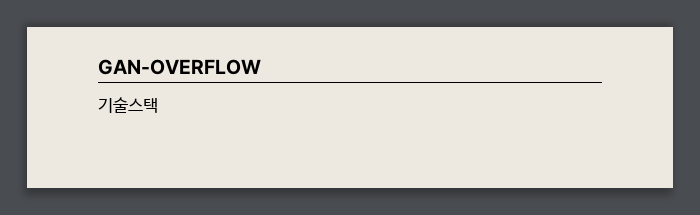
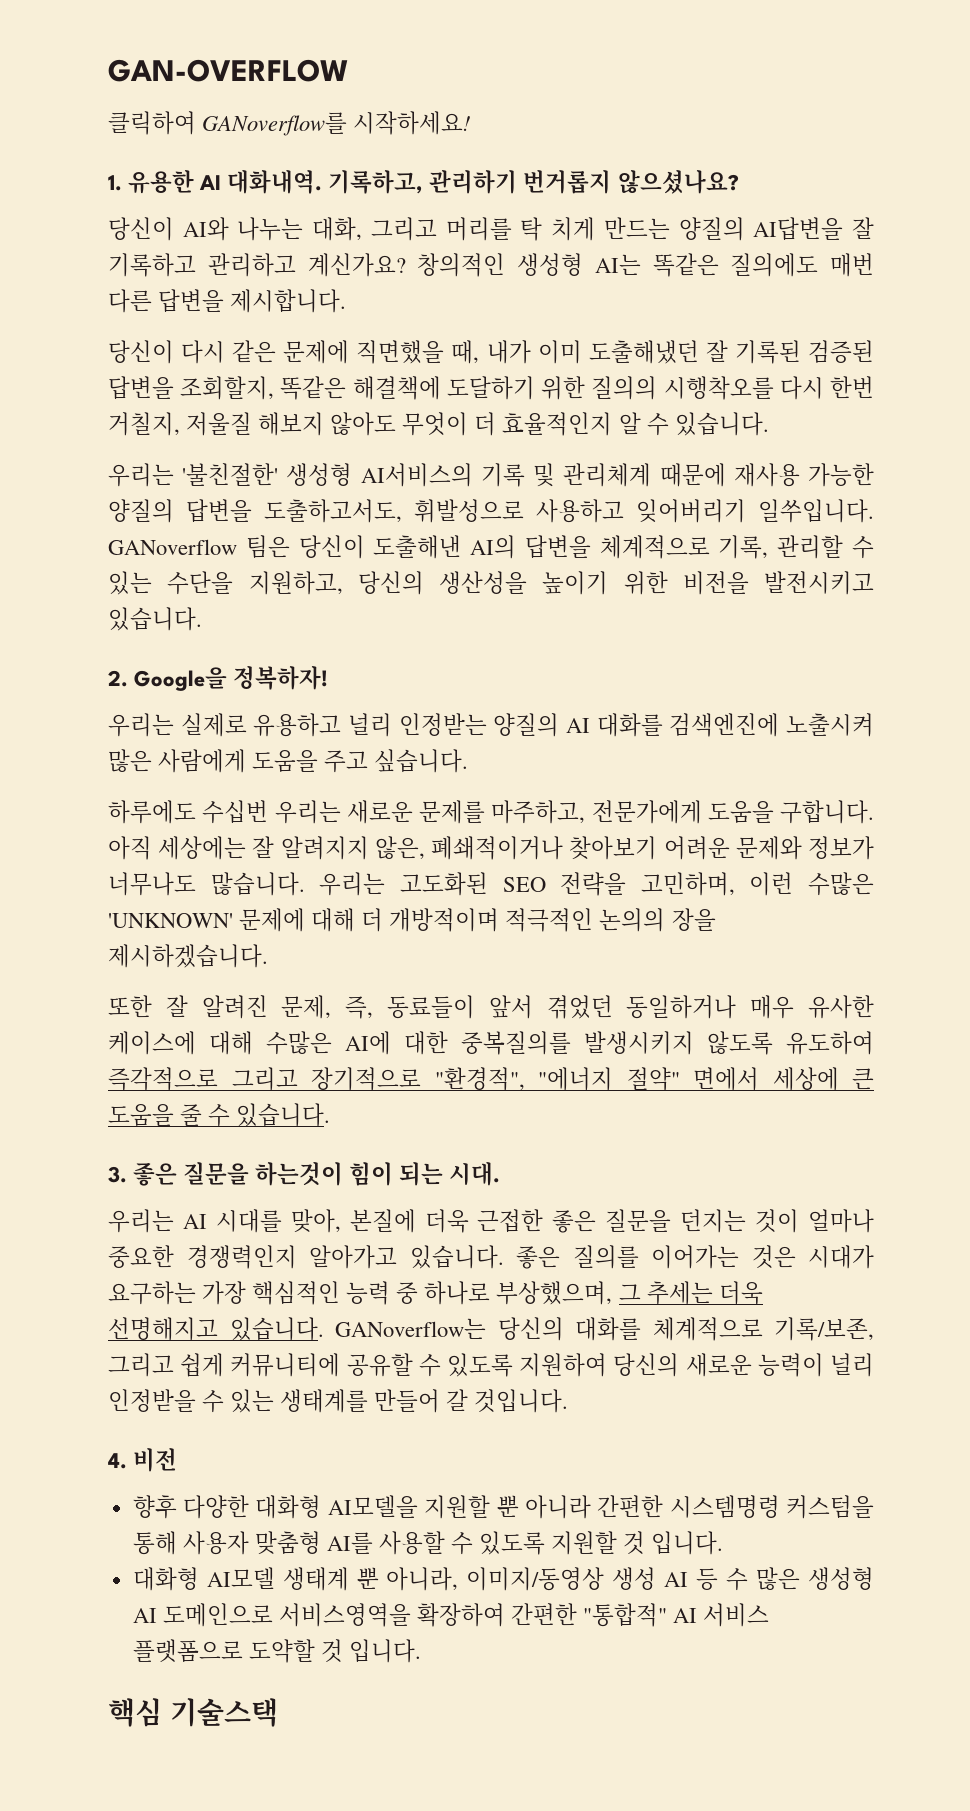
- 기술스택
+ 클릭하여 GANoverflow를 시작하세요!
+ 1. 유용한 AI 대화내역. 기록하고, 관리하기 번거롭지 않으셨나요?
+ 당신이 AI와 나누는 대화, 그리고 머리를 탁 치게 만드는 양질의 AI답변을 잘 기록하고 관리하고 계신가요? 창의적인 생성형 AI는 똑같은 질의에도 매번 다른 답변을 제시합니다.
+ 당신이 다시 같은 문제에 직면했을 때, 내가 이미 도출해냈던 잘 기록된 검증된 답변을 조회할지, 똑같은 해결책에 도달하기 위한 질의의 시행착오를 다시 한번 거칠지, 저울질 해보지 않아도 무엇이 더 효율적인지 알 수 있습니다.
+ 우리는 '불친절한' 생성형 AI서비스의 기록 및 관리체계 때문에 재사용 가능한 양질의 답변을 도출하고서도, 휘발성으로 사용하고 잊어버리기 일쑤입니다. GANoverflow 팀은 당신이 도출해낸 AI의 답변을 체계적으로 기록, 관리할 수 있는 수단을 지원하고, 당신의 생산성을 높이기 위한 비전을 발전시키고 있습니다.
+ 2. Google을 정복하자!
+ 우리는 실제로 유용하고 널리 인정받는 양질의 AI 대화를 검색엔진에 노출시켜 많은 사람에게 도움을 주고 싶습니다.
+ 하루에도 수십번 우리는 새로운 문제를 마주하고, 전문가에게 도움을 구합니다. 아직 세상에는 잘 알려지지 않은, 폐쇄적이거나 찾아보기 어려운 문제와 정보가 너무나도 많습니다. 우리는 고도화된 SEO 전략을 고민하며, 이런 수많은 'UNKNOWN' 문제에 대해 더 개방적이며 적극적인 논의의 장을 제시하겠습니다.
+ 또한 잘 알려진 문제, 즉, 동료들이 앞서 겪었던 동일하거나 매우 유사한 케이스에 대해 수많은 AI에 대한 중복질의를 발생시키지 않도록 유도하여 즉각적으로 그리고 장기적으로 "환경적", "에너지 절약" 면에서 세상에 큰 도움을 줄 수 있습니다.
+ 3. 좋은 질문을 하는것이 힘이 되는 시대.
+ 우리는 AI 시대를 맞아, 본질에 더욱 근접한 좋은 질문을 던지는 것이 얼마나 중요한 경쟁력인지 알아가고 있습니다. 좋은 질의를 이어가는 것은 시대가 요구하는 가장 핵심적인 능력 중 하나로 부상했으며, 그 추세는 더욱 선명해지고 있습니다. GANoverflow는 당신의 대화를 체계적으로 기록/보존, 그리고 쉽게 커뮤니티에 공유할 수 있도록 지원하여 당신의 새로운 능력이 널리 인정받을 수 있는 생태계를 만들어 갈 것입니다.
+ 4. 비전
+ 향후 다양한 대화형 AI모델을 지원할 뿐 아니라 간편한 시스템명령 커스텀을 통해 사용자 맞춤형 AI를 사용할 수 있도록 지원할 것 입니다.
+ 대화형 AI모델 생태계 뿐 아니라, 이미지/동영상 생성 AI 등 수 많은 생성형 AI 도메인으로 서비스영역을 확장하여 간편한 "통합적" AI 서비스 플랫폼으로 도약할 것 입니다.
+ 핵심 기술스택

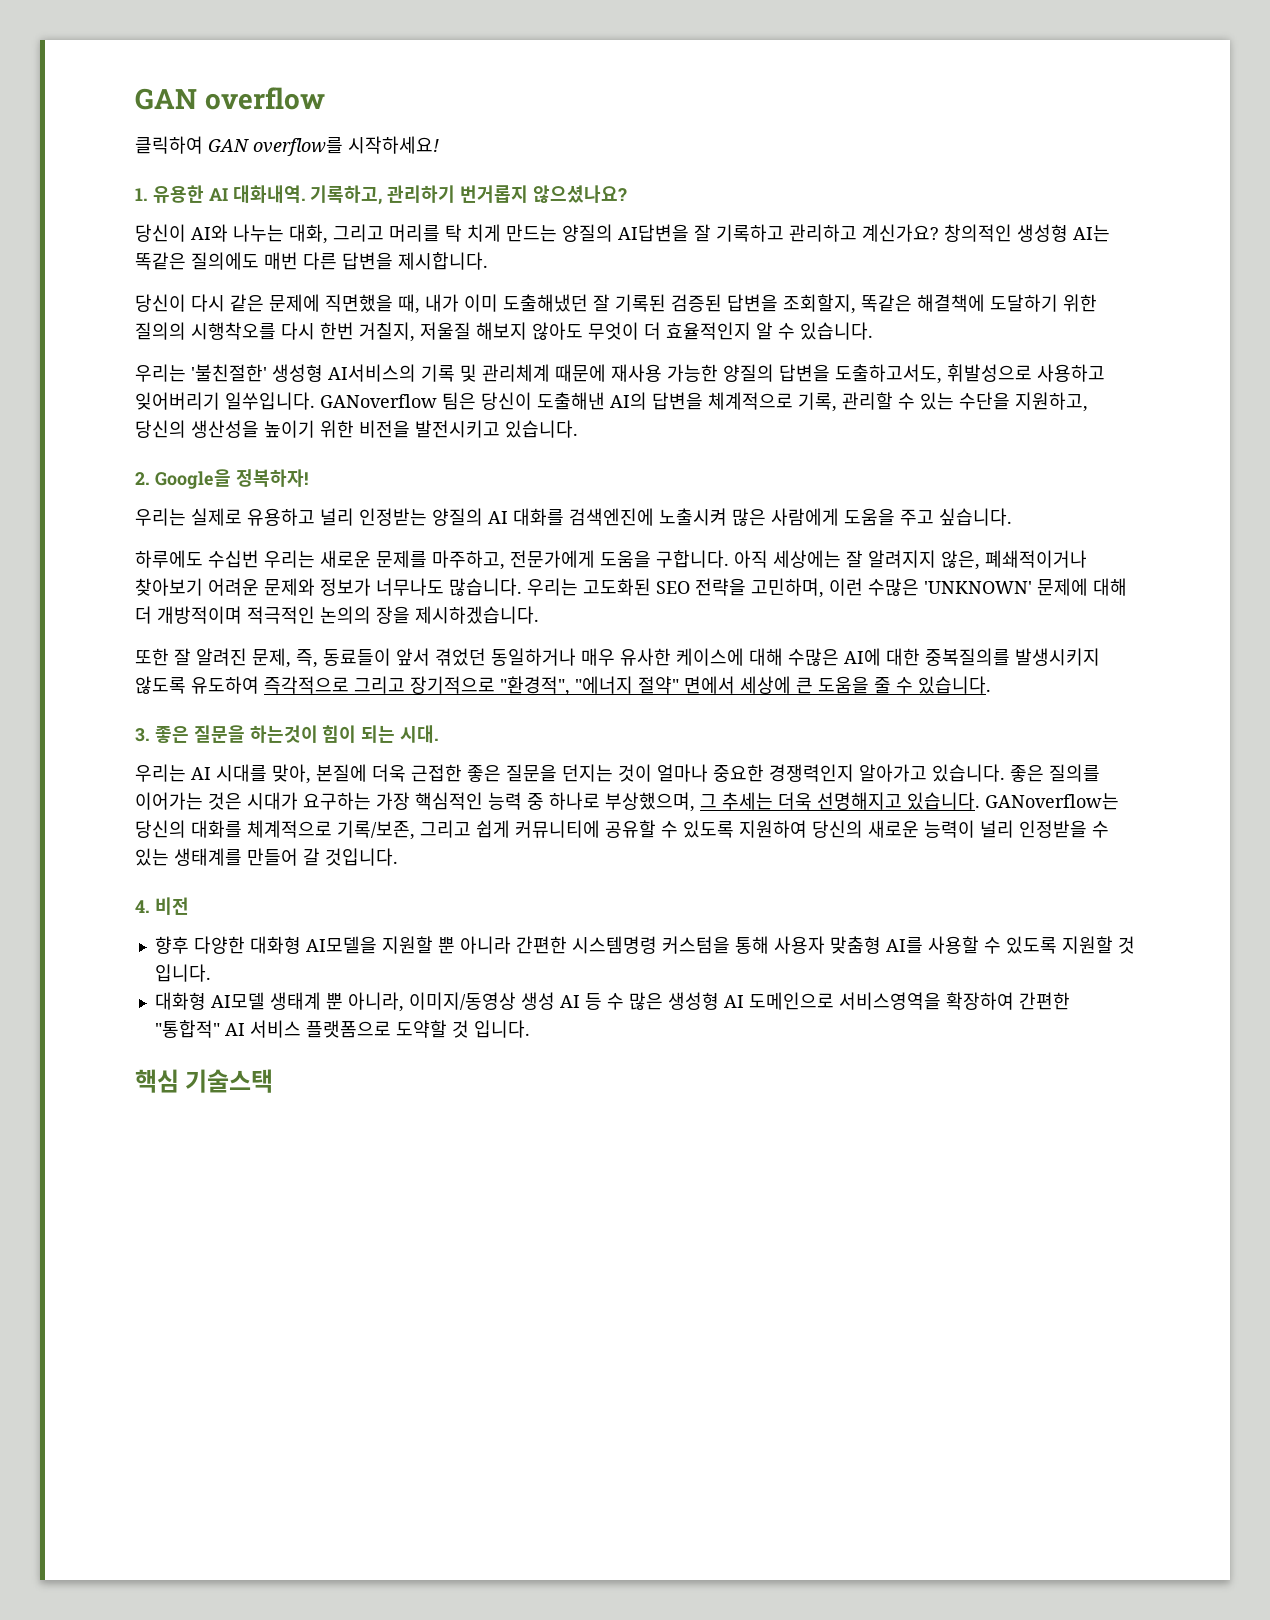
- GAN-OVERFLOW
+ GAN overflow
- 클릭하여 GANoverflow를 시작하세요!
+ 클릭하여 GAN overflow를 시작하세요!

